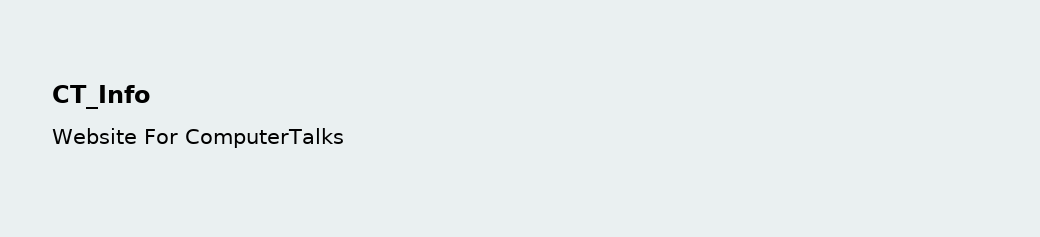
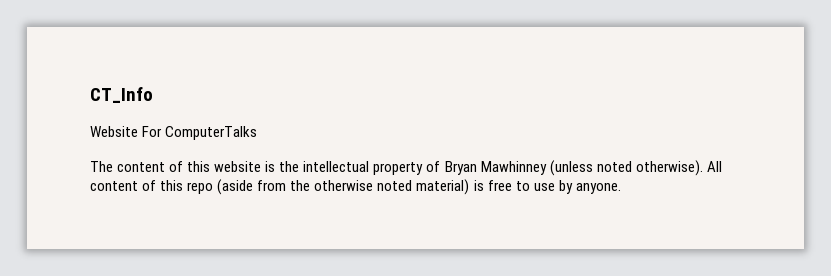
+ The content of this website is the intellectual property of Bryan Mawhinney (unless noted otherwise). All content of this repo (aside from the otherwise noted material) is free to use by anyone.

